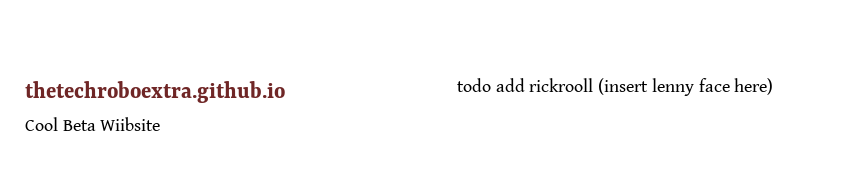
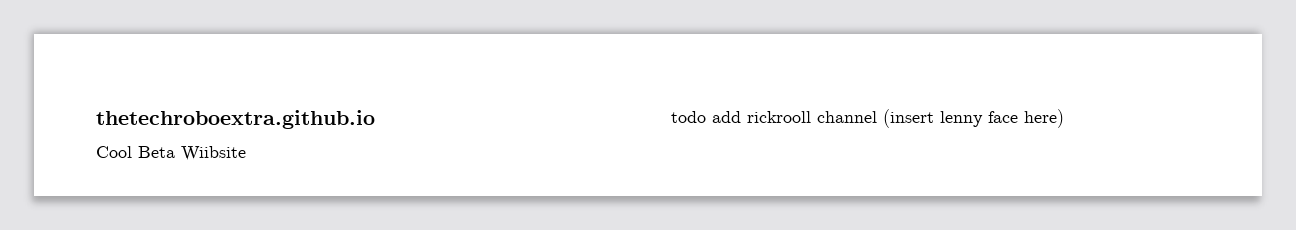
- todo add rickrooll (insert lenny face here)
+ todo add rickrooll channel (insert lenny face here)

